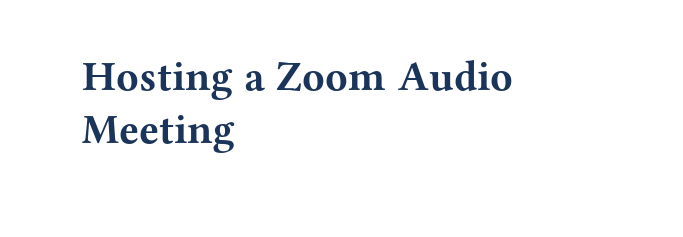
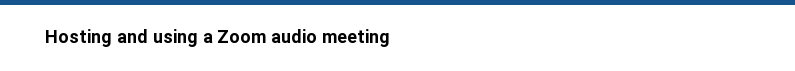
- Hosting a Zoom Audio Meeting
+ Hosting and using a Zoom audio meeting

